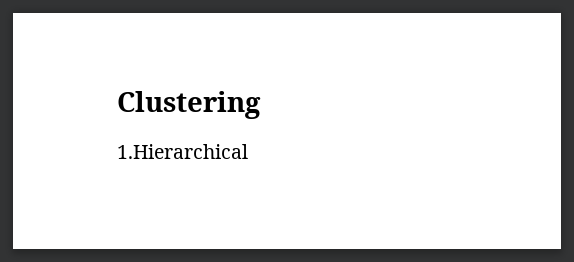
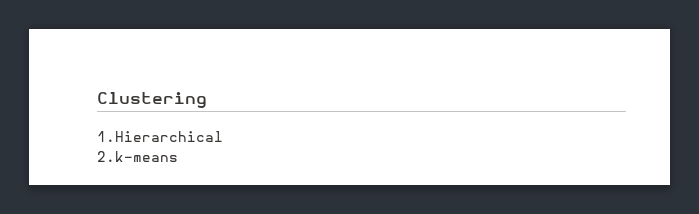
+ 2.k-means

